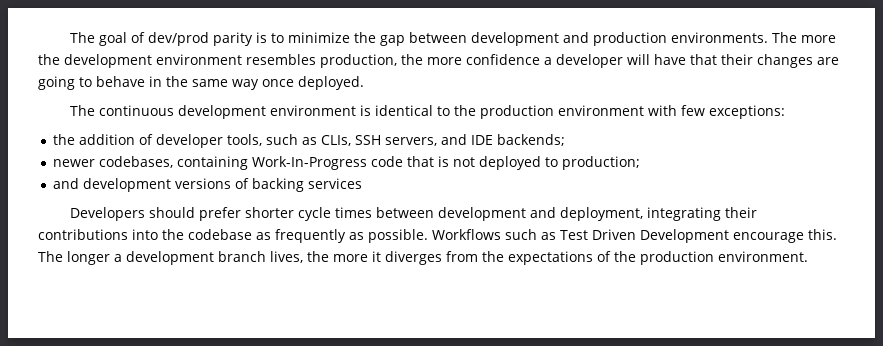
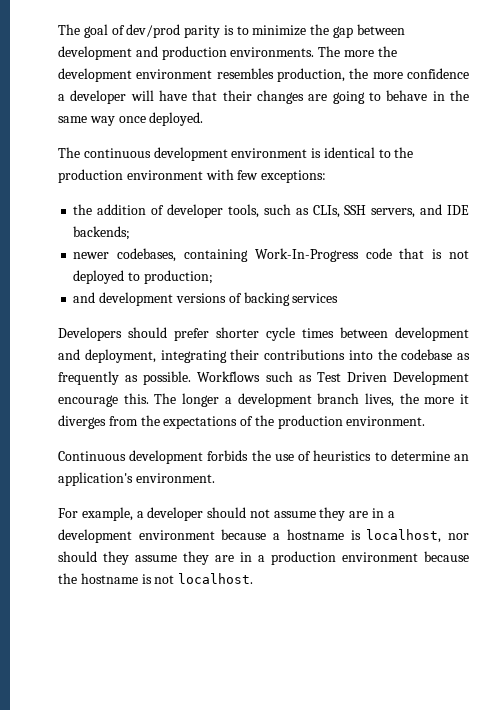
+ Continuous development forbids the use of heuristics to determine an application's environment.
+ For example, a developer should not assume they are in a development environment because a hostname is localhost, nor should they assume they are in a production environment because the hostname is not localhost.

